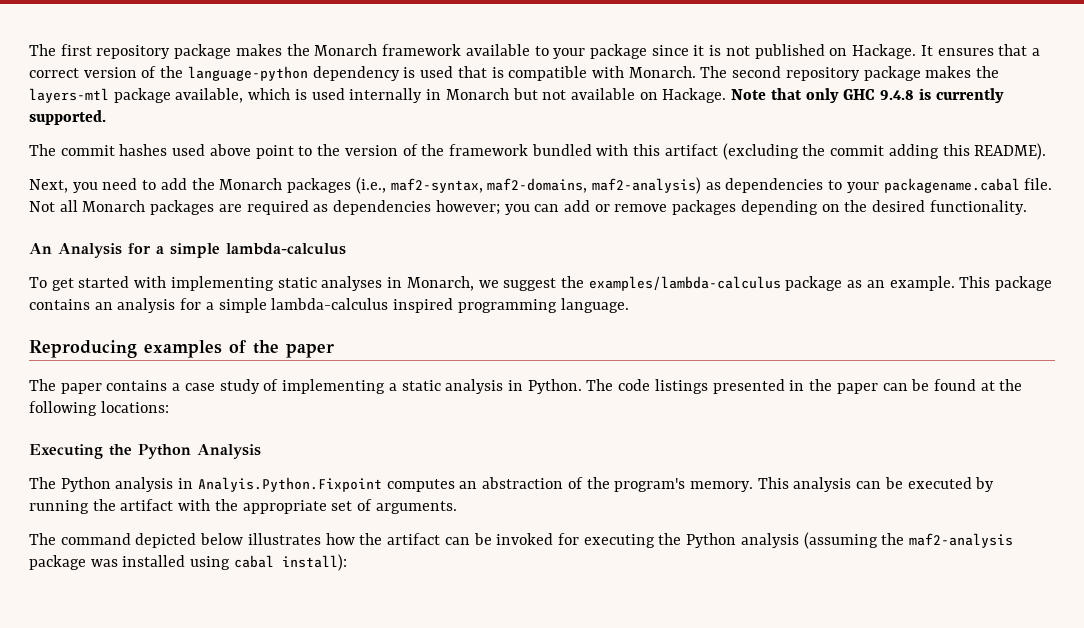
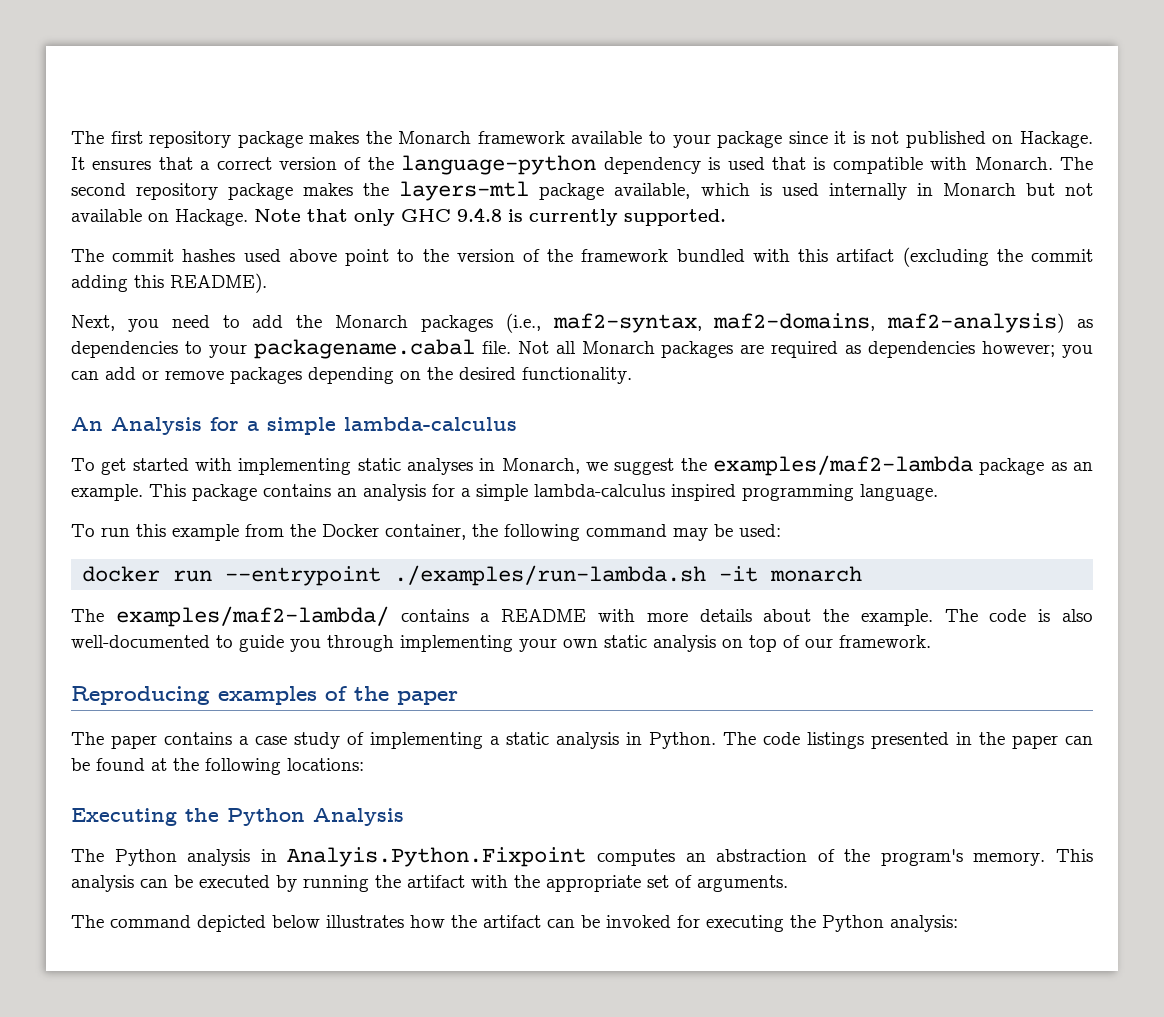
- To get started with implementing static analyses in Monarch, we suggest the examples/lambda-calculus package as an example.
+ To get started with implementing static analyses in Monarch, we suggest the examples/maf2-lambda package as an example.
+ To run this example from the Docker container, the following command may be used:
+ docker run --entrypoint ./examples/run-lambda.sh -it monarch
+ The examples/maf2-lambda/ contains a README with more details about the example. The code is also well-documented to guide you through implementing your own static analysis on top of our framework.
- The command depicted below illustrates how the artifact can be invoked for executing the Python analysis (assuming the maf2-analysis package was installed using cabal install):
+ The command depicted below illustrates how the artifact can be invoked for executing the Python analysis:

